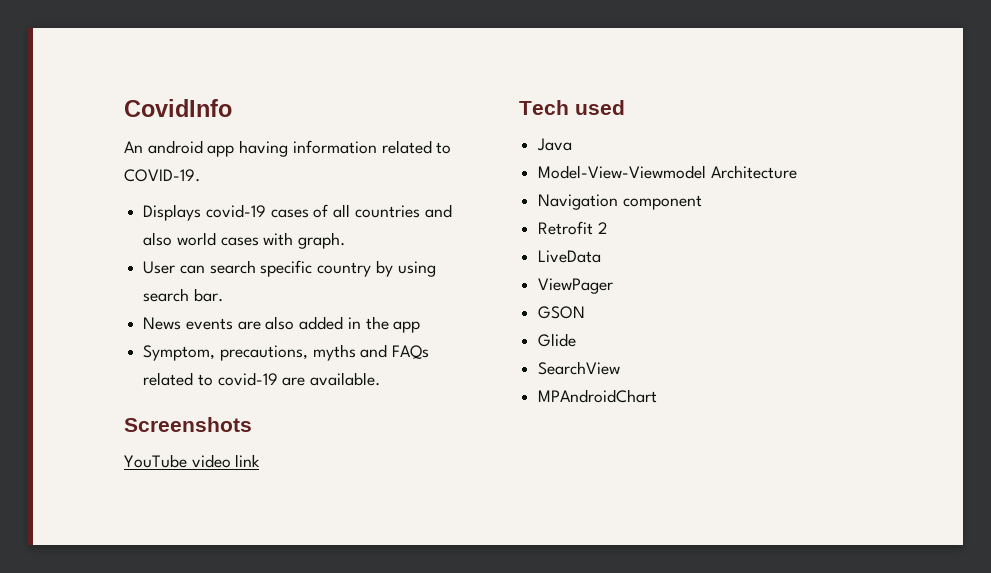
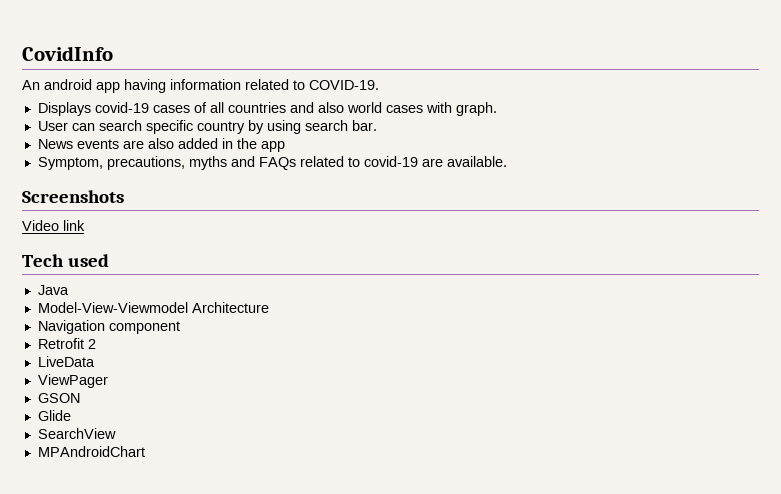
- YouTube video link
+ Video link

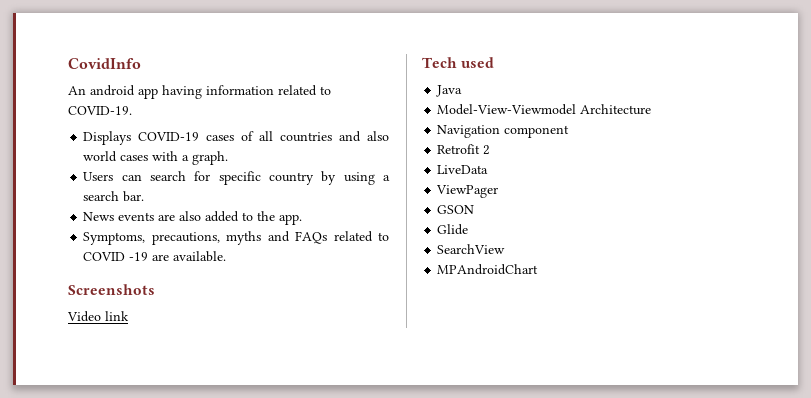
- Displays covid-19 cases of all countries and also world cases with graph.
+ Displays COVID-19 cases of all countries and also world cases with a graph.
- User can search specific country by using search bar.
+ Users can search for specific country by using a search bar.
- News events are also added in the app
- Symptom, precautions, myths and FAQs related to covid-19 are available.
+ News events are also added to the app.
+ Symptoms, precautions, myths and FAQs related to COVID -19 are available.

